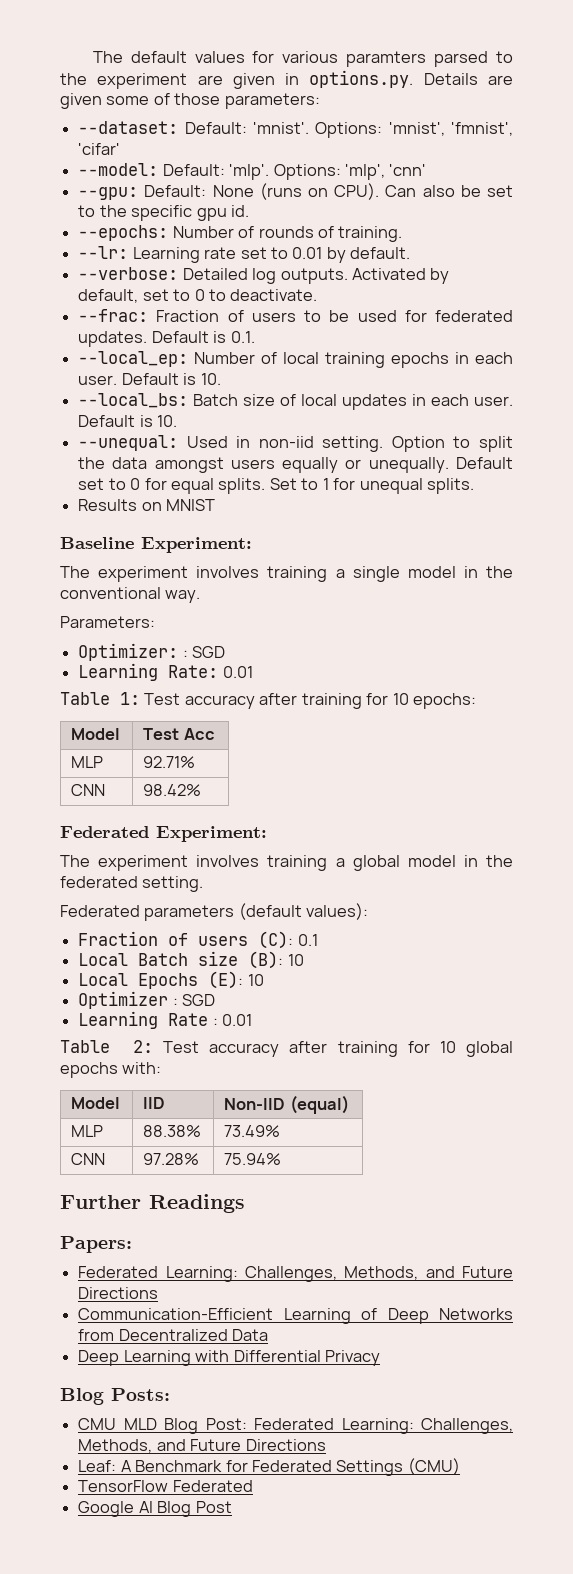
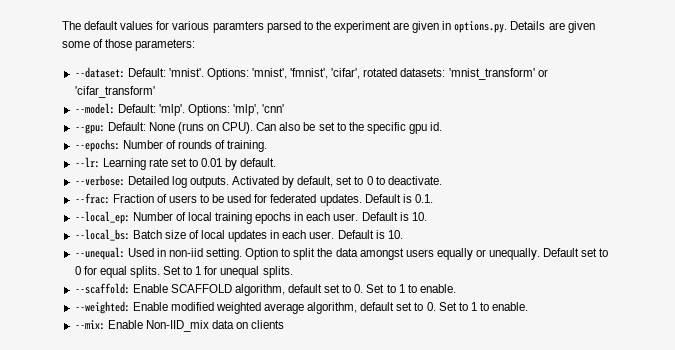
- Options: 'mnist', 'fmnist', 'cifar'
+ Options: 'mnist', 'fmnist', 'cifar', rotated datasets: 'mnist_transform' or 'cifar_transform'
- Results on MNIST
- Baseline Experiment:
- The experiment involves training a single model in the conventional way.
- Parameters:
- Optimizer: : SGD
- Learning Rate: 0.01
- Table 1: Test accuracy after training for 10 epochs:
- Model | Test Acc
- MLP | 92.71%
- CNN | 98.42%
- Federated Experiment:
- The experiment involves training a global model in the federated setting.
- Federated parameters (default values):
- Fraction of users (C): 0.1
- Local Batch size (B): 10
- Local Epochs (E): 10
- Optimizer : SGD
- Learning Rate : 0.01
- Table 2: Test accuracy after training for 10 global epochs with:
- Model | IID | Non-IID (equal)
- MLP | 88.38% | 73.49%
- CNN | 97.28% | 75.94%
- Further Readings
- Papers:
- Federated Learning: Challenges, Methods, and Future Directions
- Communication-Efficient Learning of Deep Networks from Decentralized Data
- Deep Learning with Differential Privacy
- Blog Posts:
- CMU MLD Blog Post: Federated Learning: Challenges, Methods, and Future Directions
- Leaf: A Benchmark for Federated Settings (CMU)
- TensorFlow Federated
- Google AI Blog Post
+ --scaffold: Enable SCAFFOLD algorithm, default set to 0. Set to 1 to enable.
+ --weighted: Enable modified weighted average algorithm, default set to 0. Set to 1 to enable.
+ --mix: Enable Non-IID_mix data on clients

